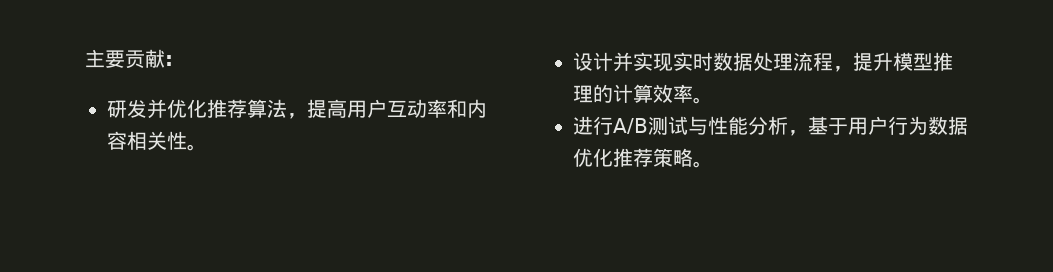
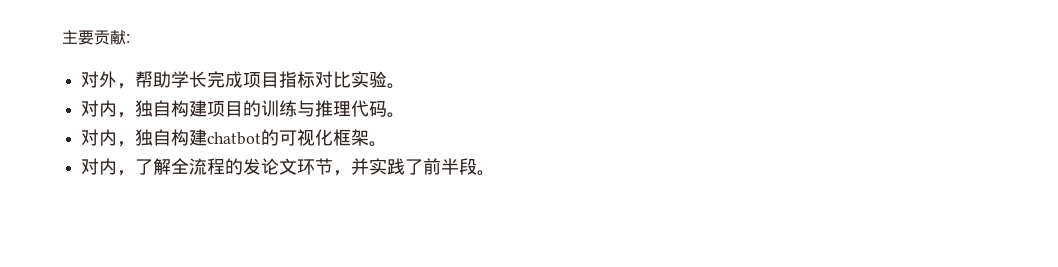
- 研发并优化推荐算法，提高用户互动率和内容相关性。
- 设计并实现实时数据处理流程，提升模型推理的计算效率。
- 进行A/B测试与性能分析，基于用户行为数据优化推荐策略。
+ 对外，帮助学长完成项目指标对比实验。
+ 对内，独自构建项目的训练与推理代码。
+ 对内，独自构建chatbot的可视化框架。
+ 对内，了解全流程的发论文环节，并实践了前半段。

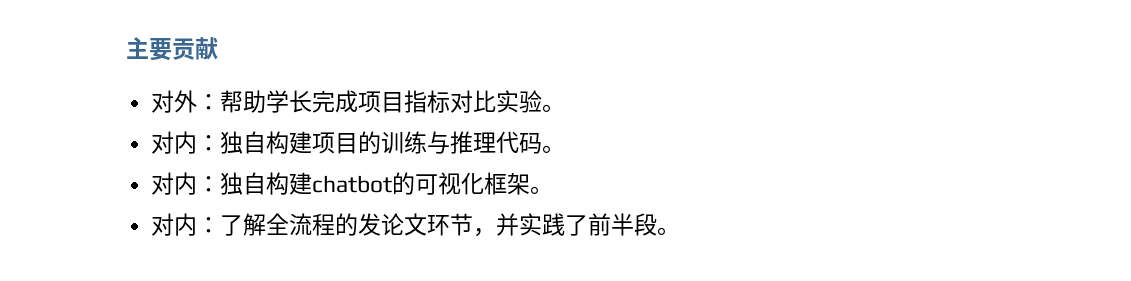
- 主要贡献:
+ 主要贡献
- 对外，帮助学长完成项目指标对比实验。
+ 对外：帮助学长完成项目指标对比实验。
- 对内，独自构建项目的训练与推理代码。
+ 对内：独自构建项目的训练与推理代码。
- 对内，独自构建chatbot的可视化框架。
+ 对内：独自构建chatbot的可视化框架。
- 对内，了解全流程的发论文环节，并实践了前半段。
+ 对内：了解全流程的发论文环节，并实践了前半段。

